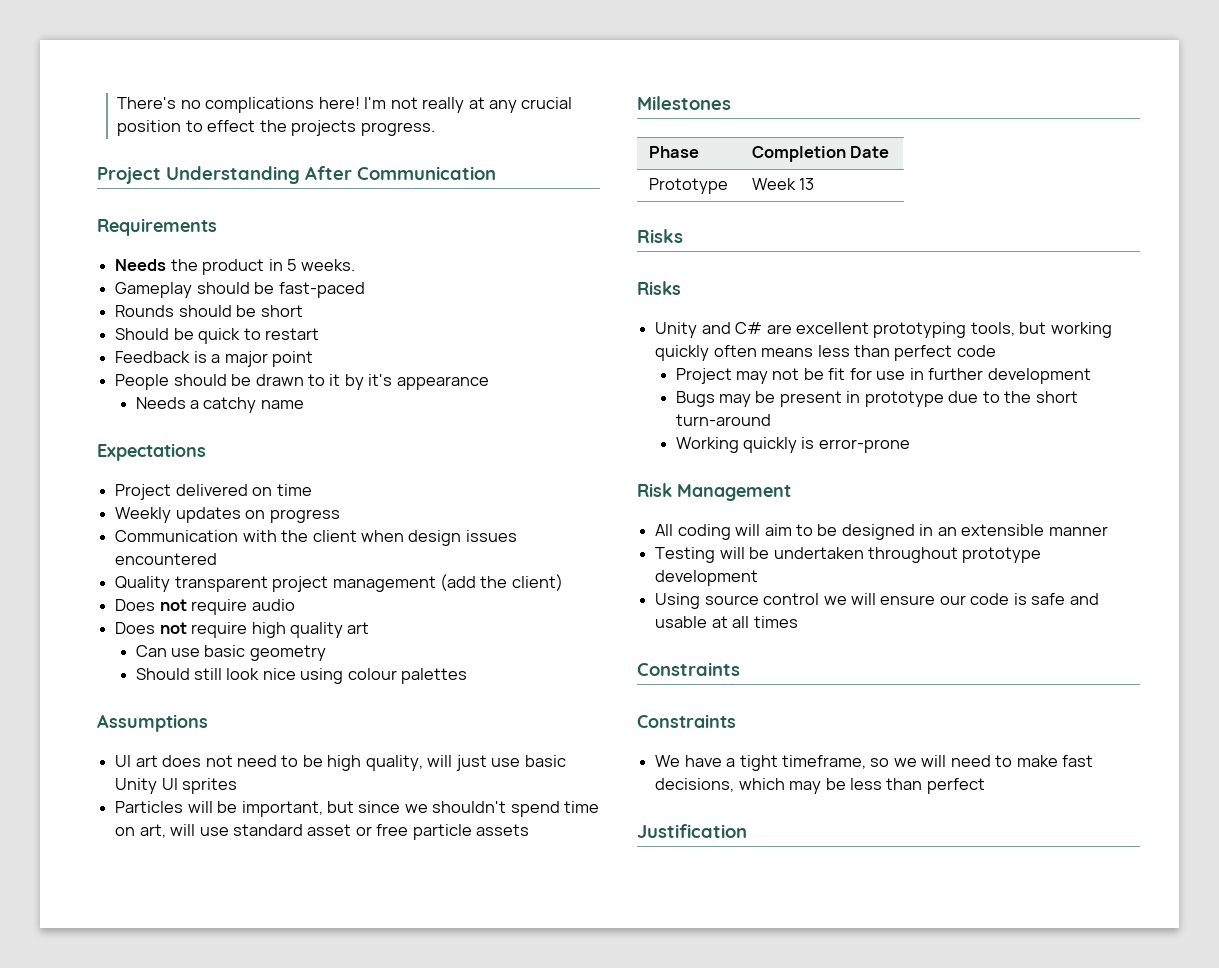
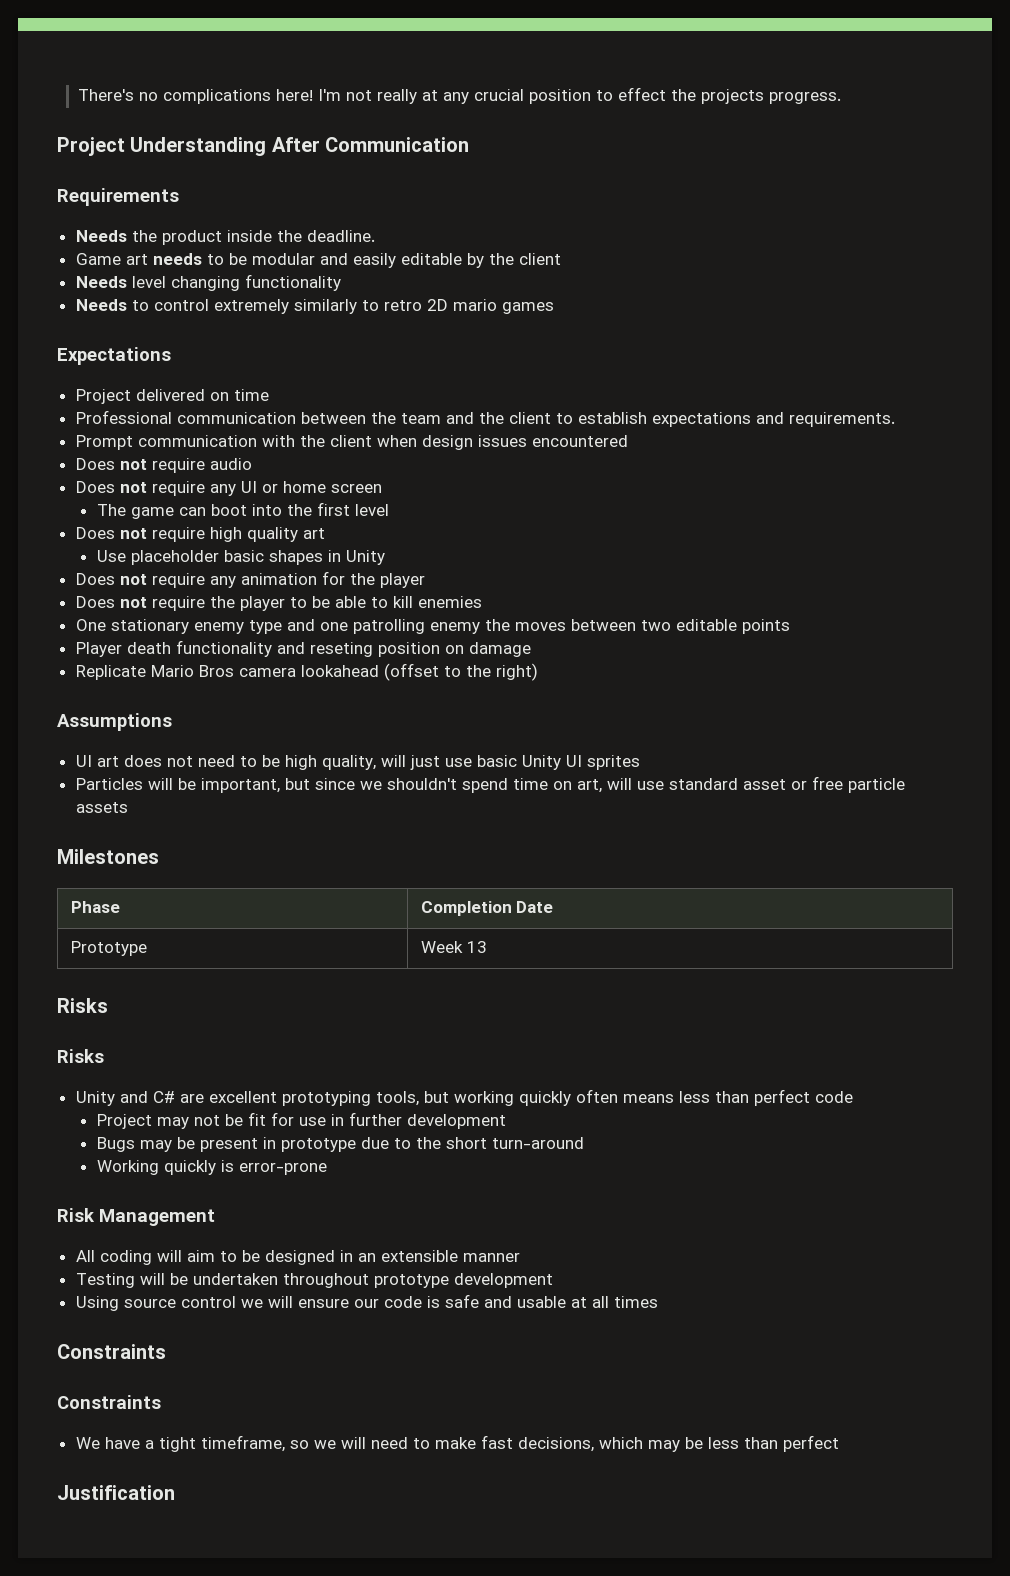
- Needs the product in 5 weeks.
- Gameplay should be fast-paced
- Rounds should be short
- Should be quick to restart
- Feedback is a major point
- People should be drawn to it by it's appearance
- Needs a catchy name
+ Needs the product inside the deadline.
+ Game art needs to be modular and easily editable by the client
+ Needs level changing functionality
+ Needs to control extremely similarly to retro 2D mario games
- Weekly updates on progress
- Communication with the client when design issues encountered
+ Professional communication between the team and the client to establish expectations and requirements.
+ Prompt communication with the client when design issues encountered
- Quality transparent project management (add the client)
  Does not require audio
+ Does not require any UI or home screen
+ The game can boot into the first level
- Can use basic geometry
- Should still look nice using colour palettes
+ Use placeholder basic shapes in Unity
+ Does not require any animation for the player
+ Does not require the player to be able to kill enemies
+ One stationary enemy type and one patrolling enemy the moves between two editable points
+ Player death functionality and reseting position on damage
+ Replicate Mario Bros camera lookahead (offset to the right)

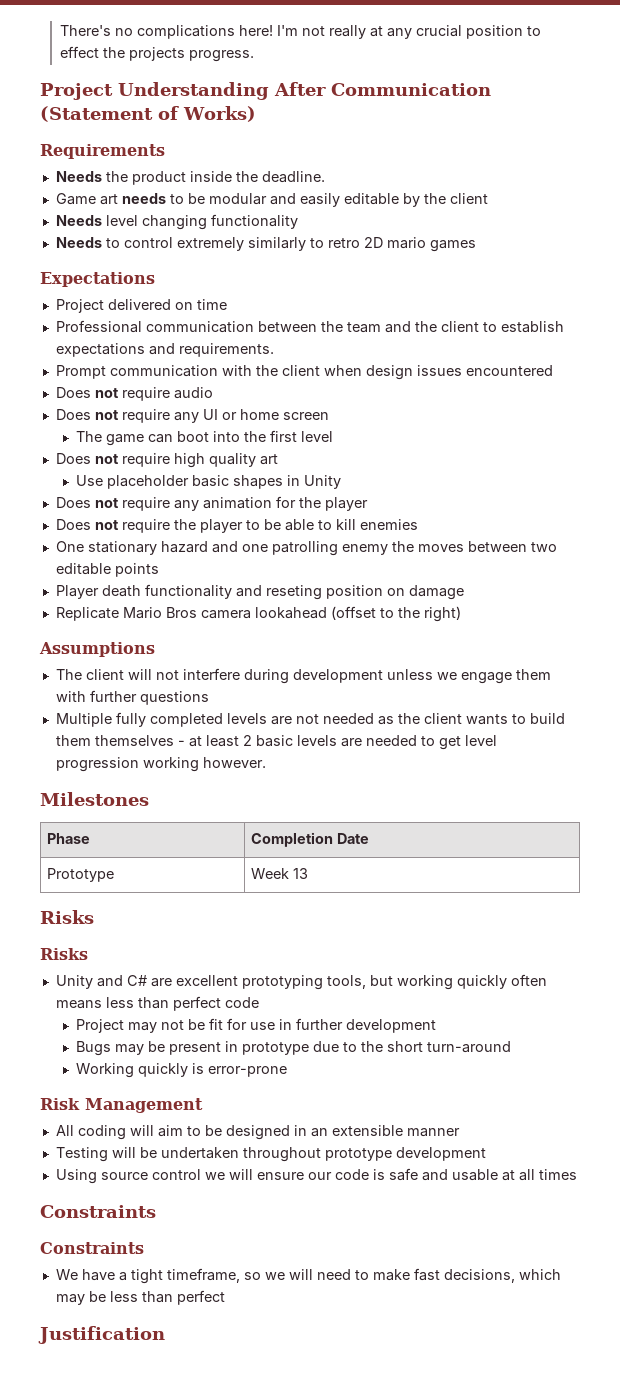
- Project Understanding After Communication
+ Project Understanding After Communication (Statement of Works)
- One stationary enemy type and one patrolling enemy the moves between two editable points
+ One stationary hazard and one patrolling enemy the moves between two editable points
- UI art does not need to be high quality, will just use basic Unity UI sprites
- Particles will be important, but since we shouldn't spend time on art, will use standard asset or free particle assets
+ The client will not interfere during development unless we engage them with further questions
+ Multiple fully completed levels are not needed as the client wants to build them themselves - at least 2 basic levels are needed to get level progression working however.

